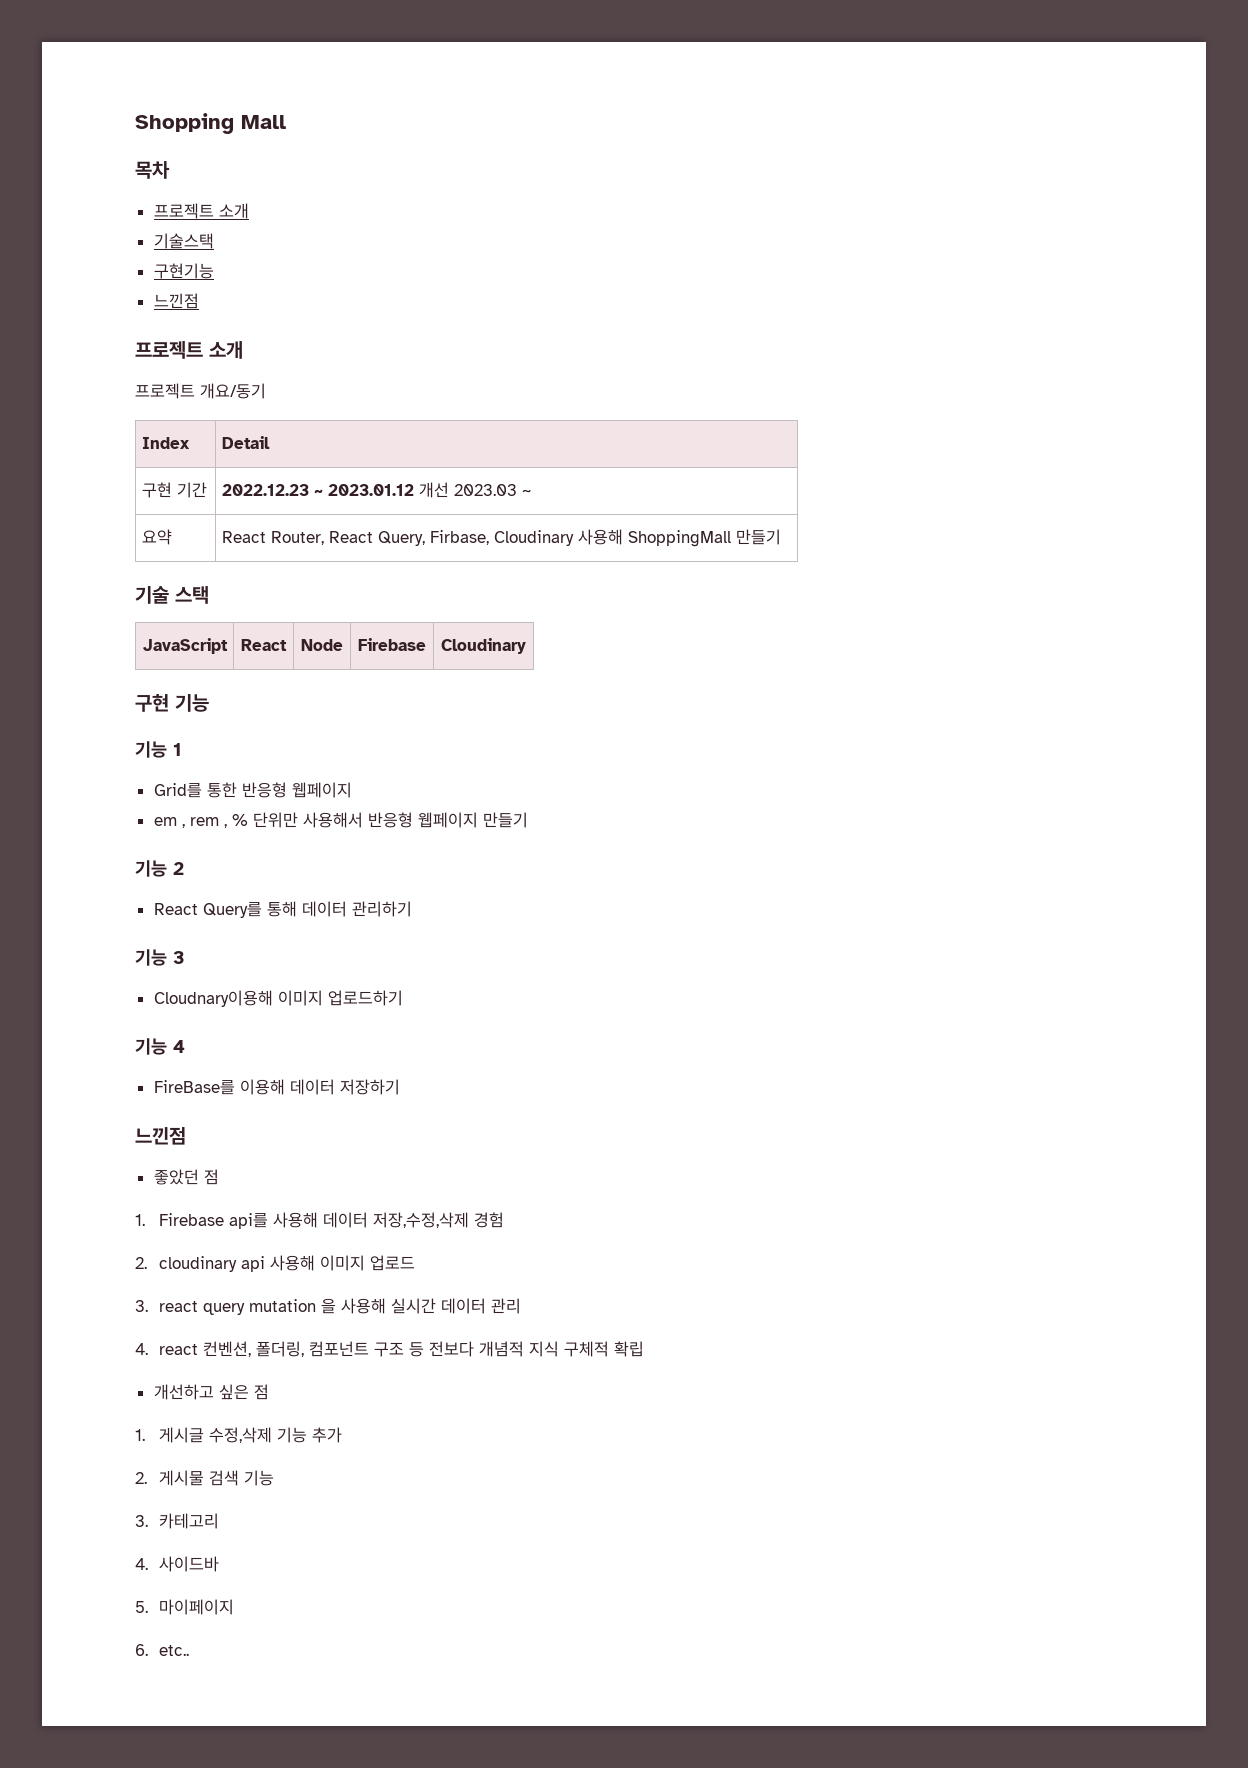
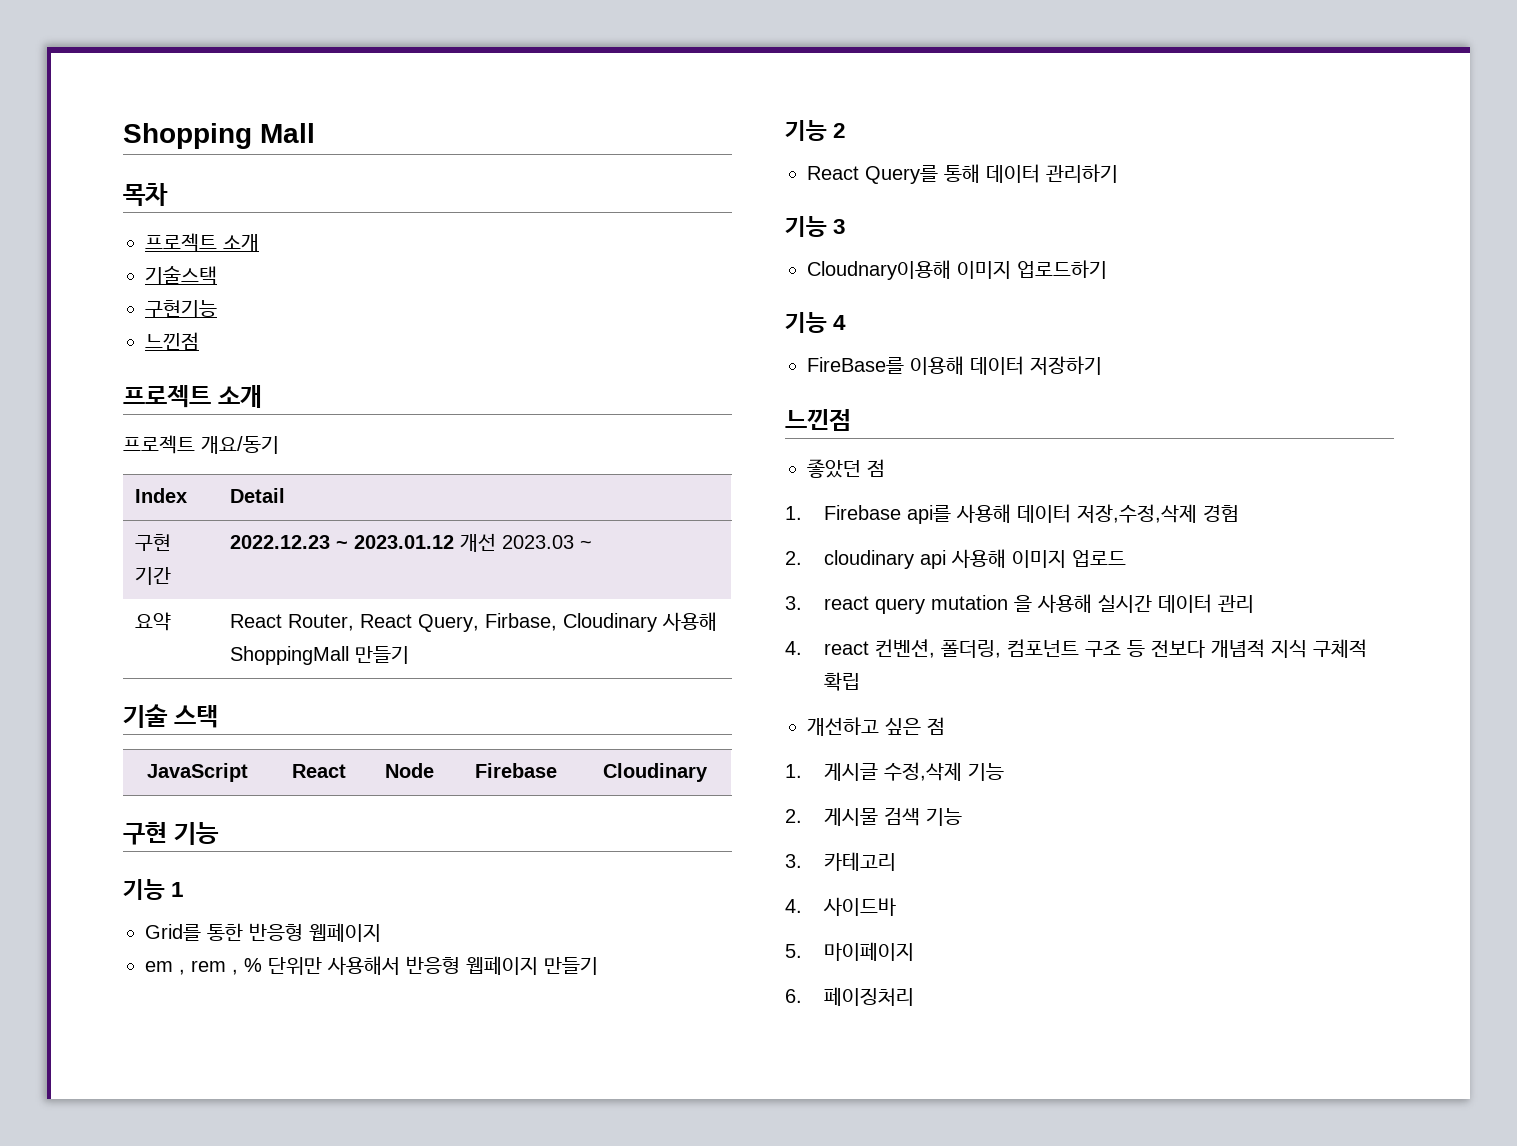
- 1. 게시글 수정,삭제 기능 추가
+ 1. 게시글 수정,삭제 기능
- 6. etc..
+ 6. 페이징처리

